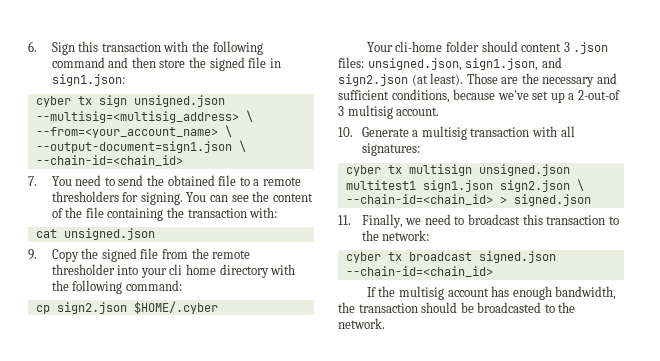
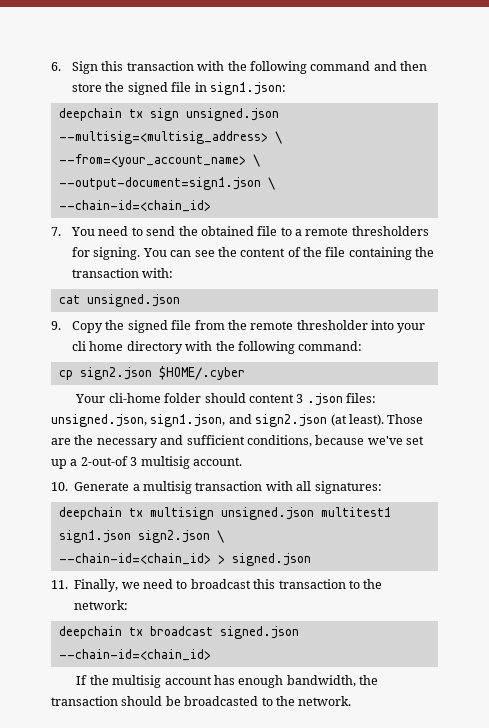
- cyber tx sign unsigned.json --multisig=<multisig_address> \
+ deepchain tx sign unsigned.json --multisig=<multisig_address> \
- cyber tx multisign unsigned.json multitest1 sign1.json sign2.json \
+ deepchain tx multisign unsigned.json multitest1 sign1.json sign2.json \
- cyber tx broadcast signed.json --chain-id=<chain_id>
+ deepchain tx broadcast signed.json --chain-id=<chain_id>

